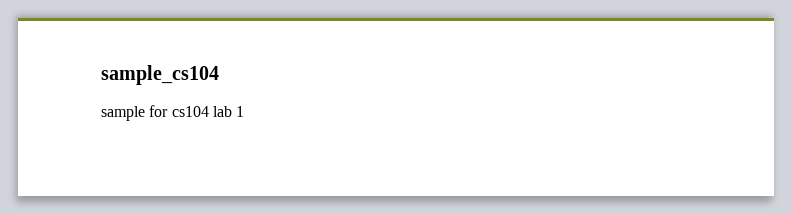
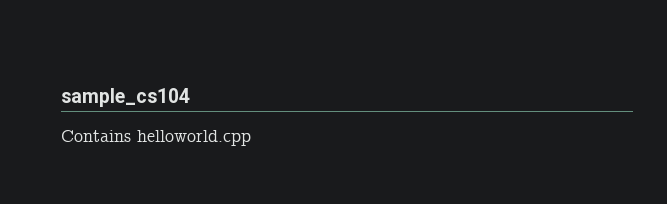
- sample for cs104 lab 1
+ Contains helloworld.cpp

